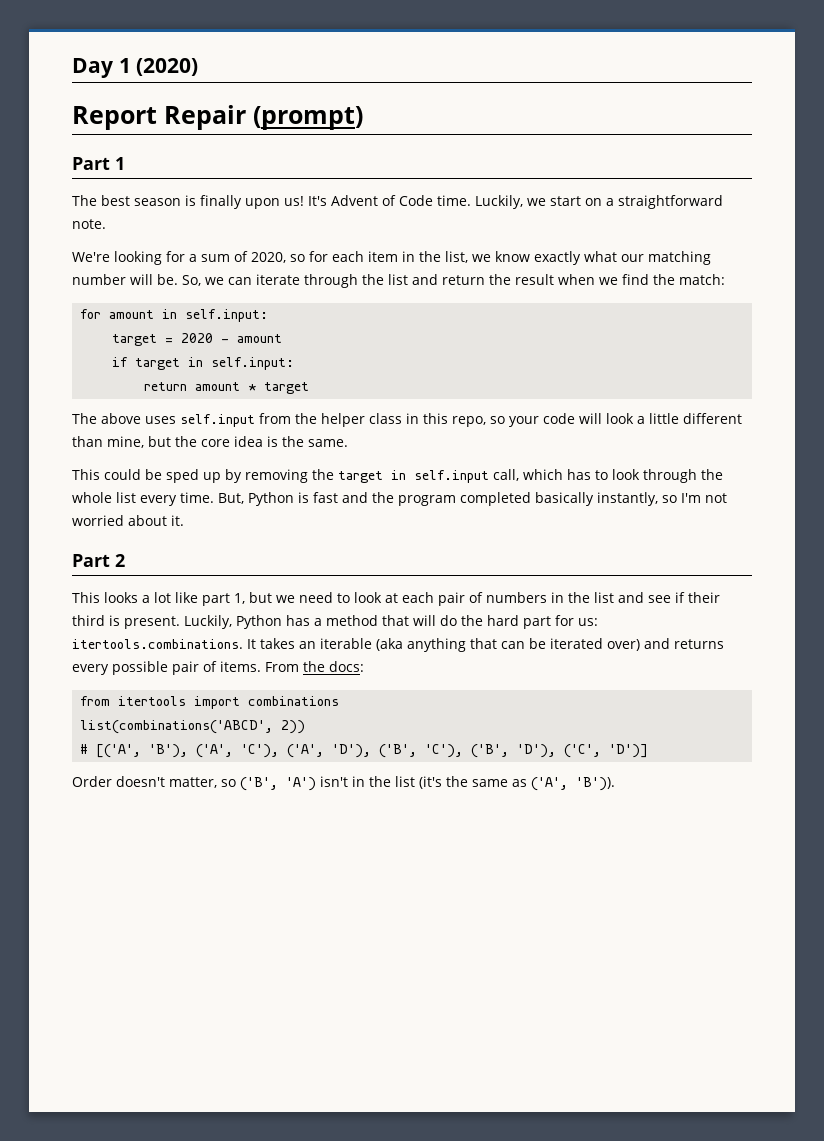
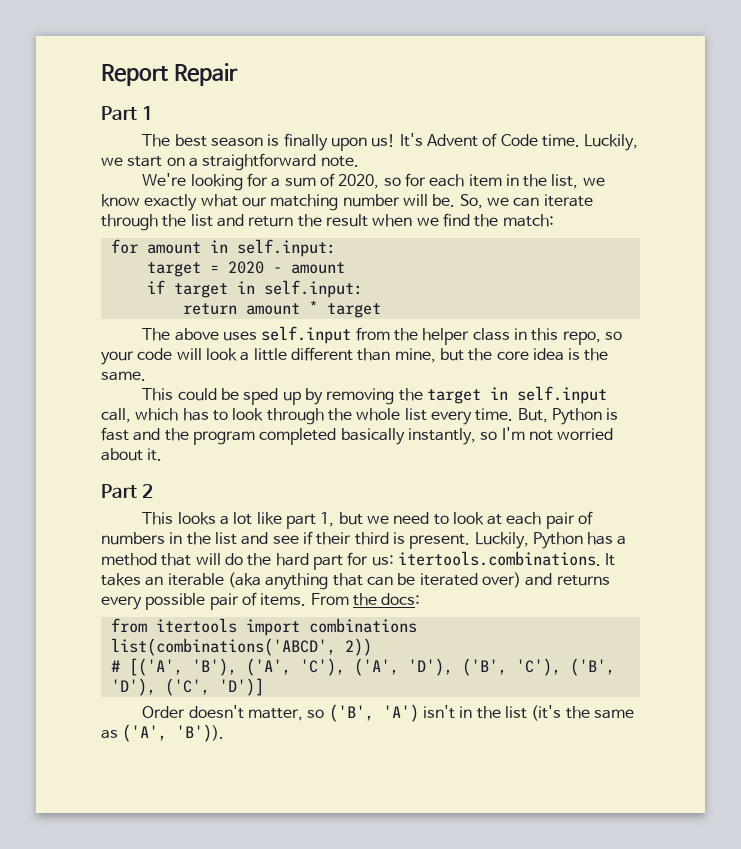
- Day 1 (2020)
- Report Repair (prompt)
+ Report Repair

